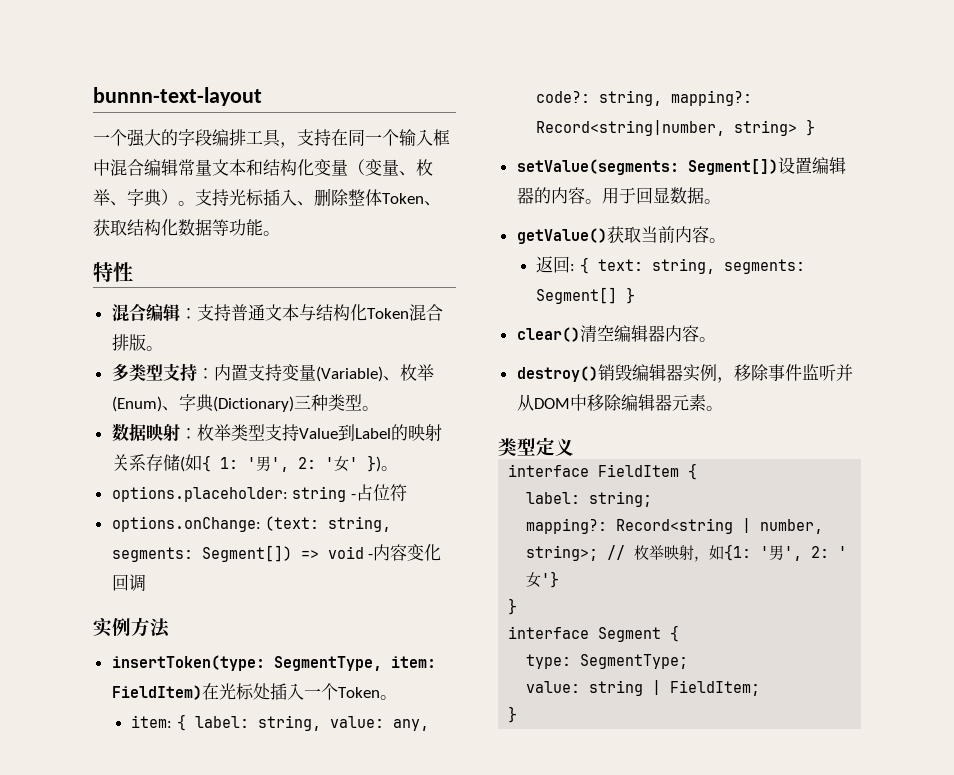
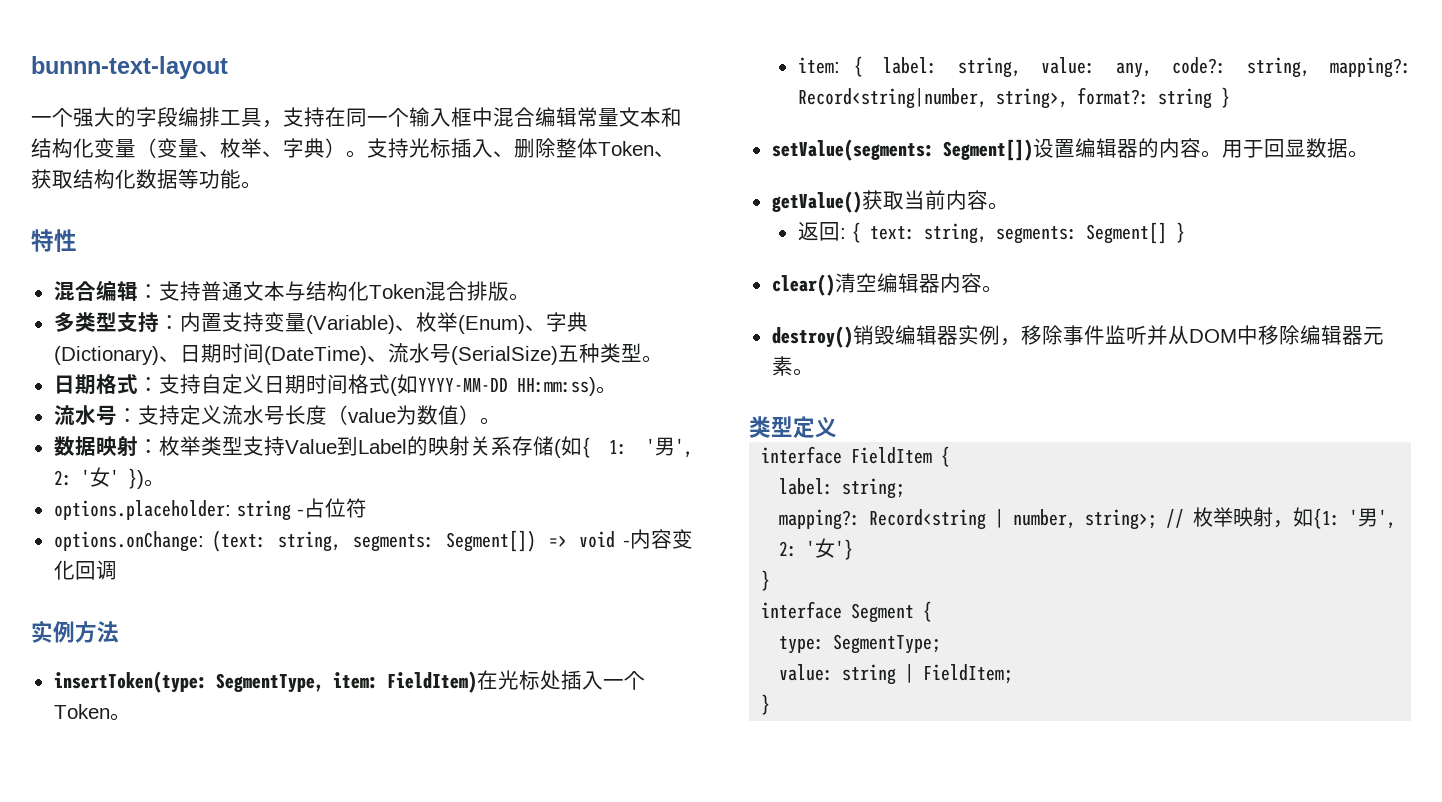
- 多类型支持：内置支持变量(Variable)、枚举(Enum)、字典(Dictionary)三种类型。
+ 多类型支持：内置支持变量(Variable)、枚举(Enum)、字典(Dictionary)、日期时间(DateTime)、流水号(SerialSize)五种类型。
+ 日期格式：支持自定义日期时间格式(如YYYY-MM-DD HH:mm:ss)。
+ 流水号：支持定义流水号长度（value为数值）。
- item: { label: string, value: any, code?: string, mapping?: Record<string|number, string> }
+ item: { label: string, value: any, code?: string, mapping?: Record<string|number, string>, format?: string }

